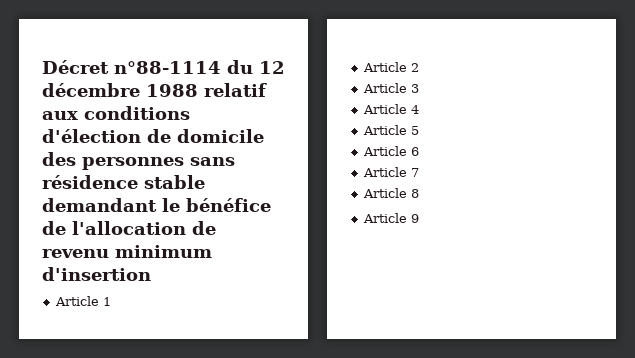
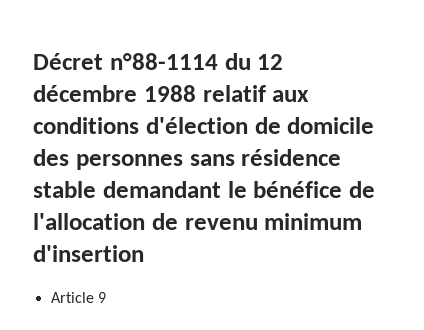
- Article 1
- Article 2
- Article 3
- Article 4
- Article 5
- Article 6
- Article 7
- Article 8

